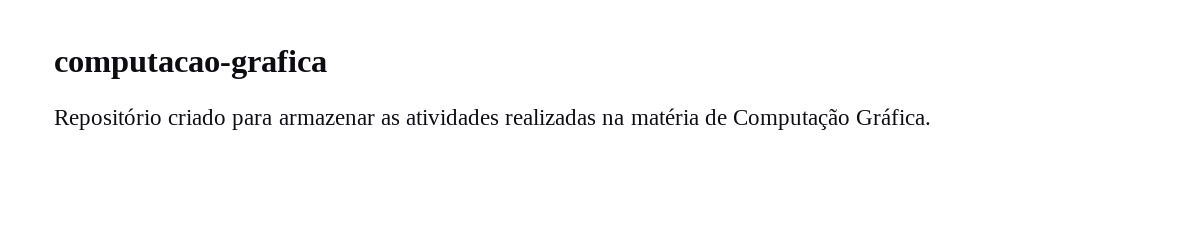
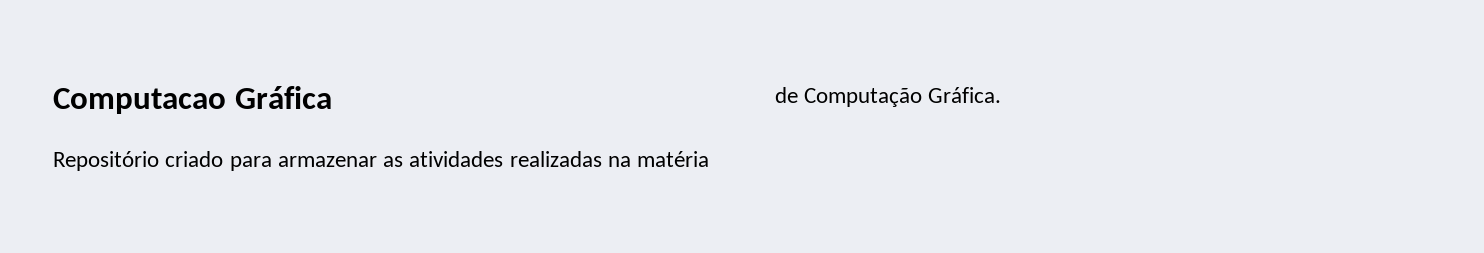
- computacao-grafica
+ Computacao Gráfica

